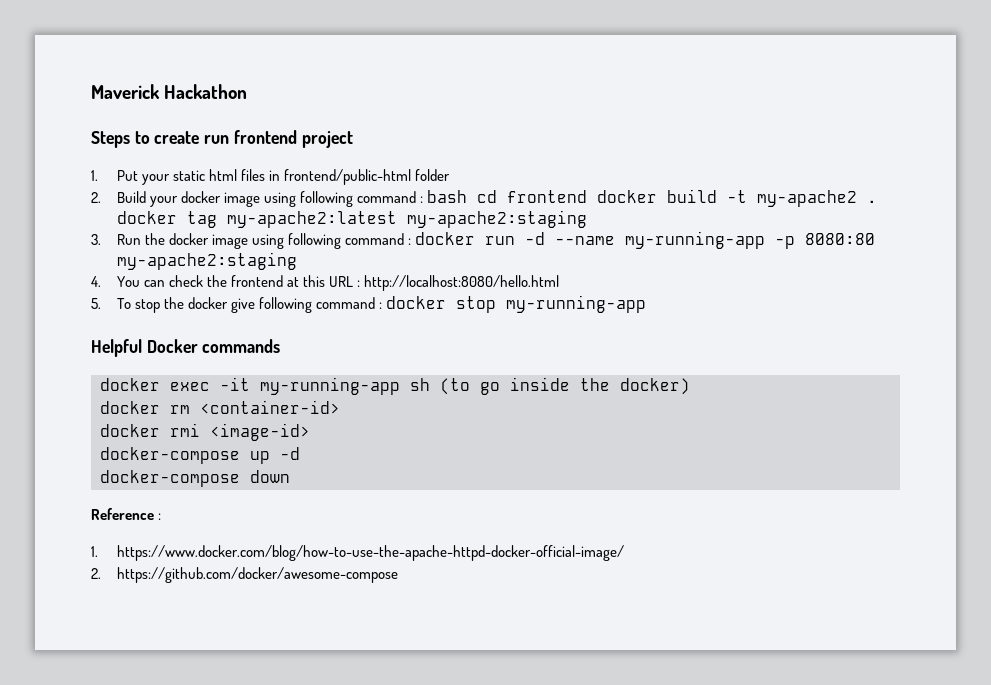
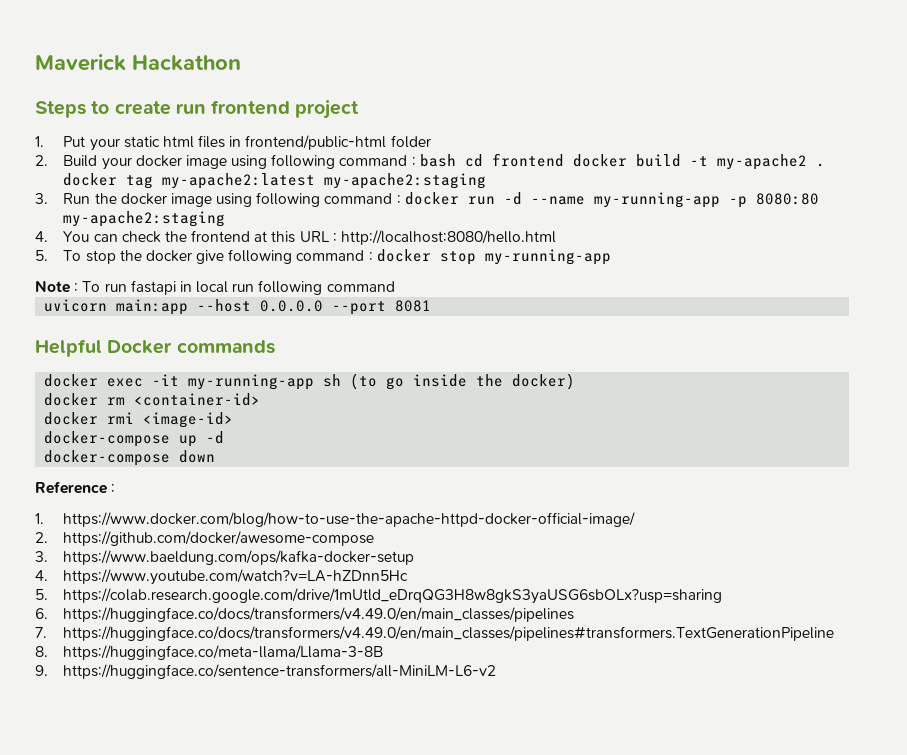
+ Note : To run fastapi in local run following command
+ uvicorn main:app --host 0.0.0.0 --port 8081
+ 3. https://www.baeldung.com/ops/kafka-docker-setup
+ 4. https://www.youtube.com/watch?v=LA-hZDnn5Hc
+ 5. https://colab.research.google.com/drive/1mUtld_eDrqQG3H8w8gkS3yaUSG6sbOLx?usp=sharing
+ 6. https://huggingface.co/docs/transformers/v4.49.0/en/main_classes/pipelines
+ 7. https://huggingface.co/docs/transformers/v4.49.0/en/main_classes/pipelines#transformers.TextGenerationPipeline
+ 8. https://huggingface.co/meta-llama/Llama-3-8B
+ 9. https://huggingface.co/sentence-transformers/all-MiniLM-L6-v2

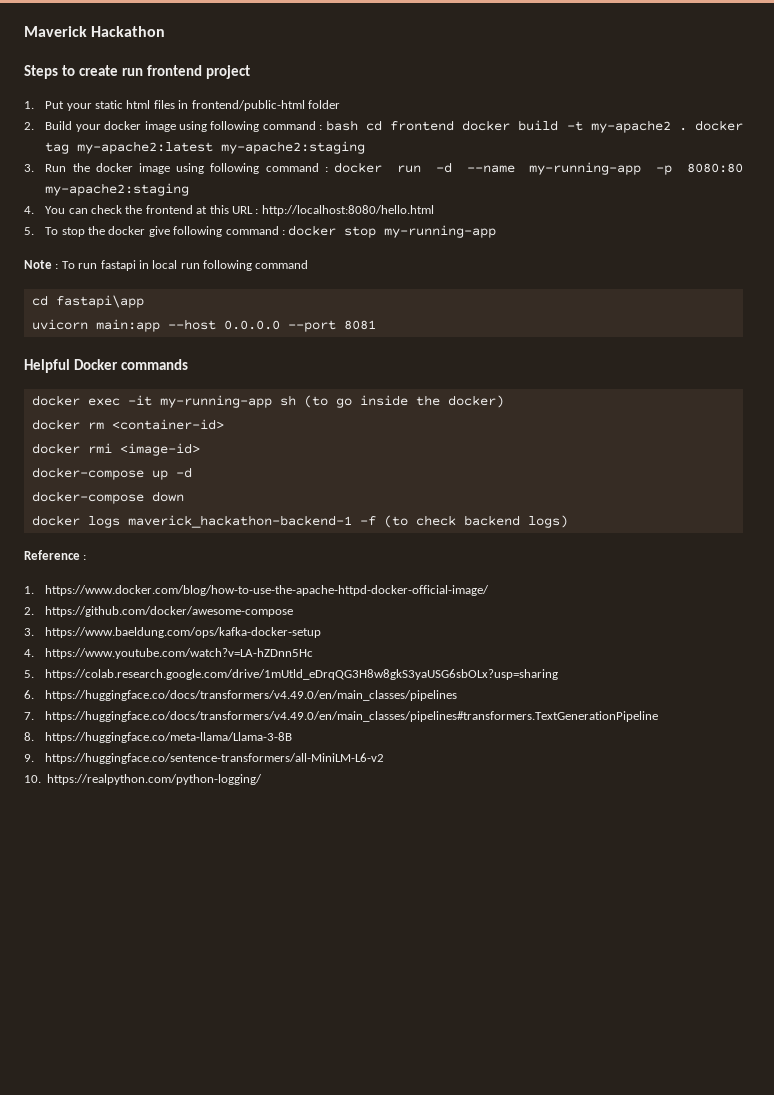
+ cd fastapi\app
+ docker logs maverick_hackathon-backend-1 -f (to check backend logs)
+ 10. https://realpython.com/python-logging/

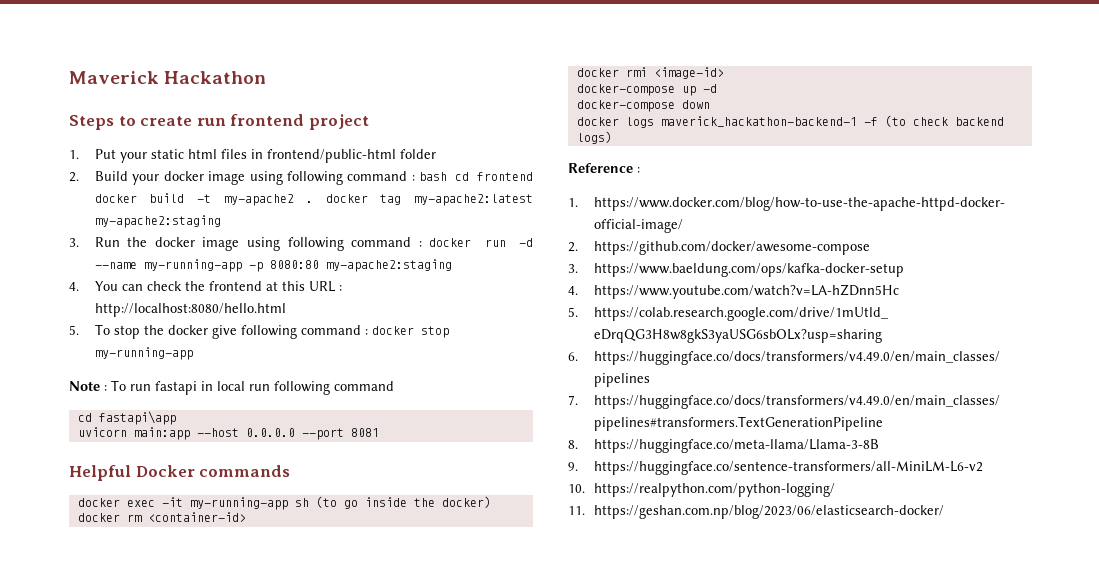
+ 11. https://geshan.com.np/blog/2023/06/elasticsearch-docker/

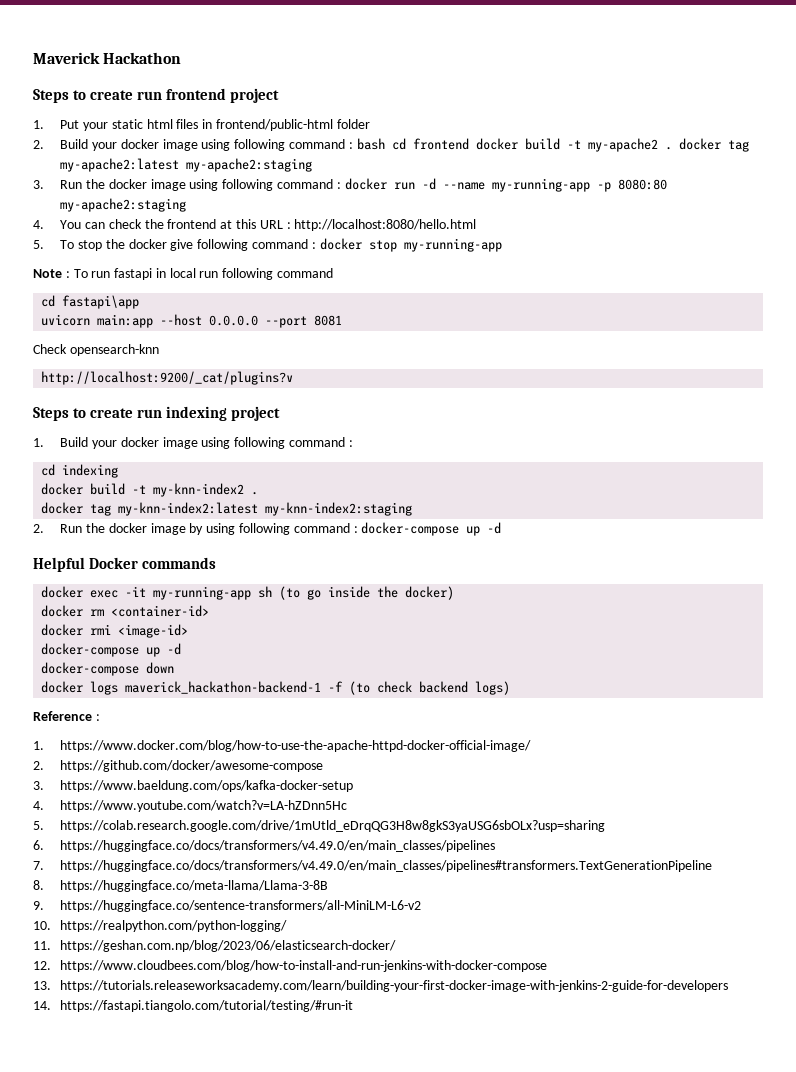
+ Check opensearch-knn
+ http://localhost:9200/_cat/plugins?v
+ Steps to create run indexing project
+ 1. Build your docker image using following command :
+ cd indexing
+ docker build -t my-knn-index2 .
+ docker tag my-knn-index2:latest my-knn-index2:staging
+ 2. Run the docker image by using following command : docker-compose up -d
+ 12. https://www.cloudbees.com/blog/how-to-install-and-run-jenkins-with-docker-compose
+ 13. https://tutorials.releaseworksacademy.com/learn/building-your-first-docker-image-with-jenkins-2-guide-for-developers
+ 14. https://fastapi.tiangolo.com/tutorial/testing/#run-it

